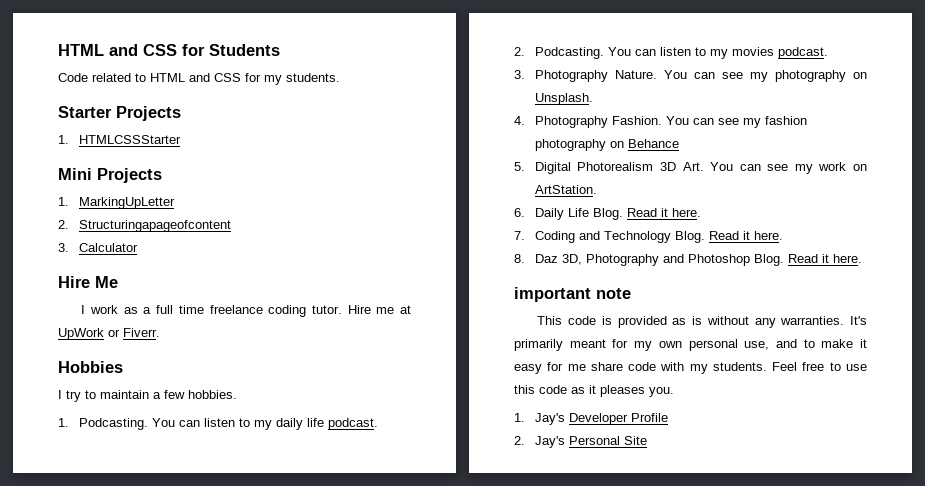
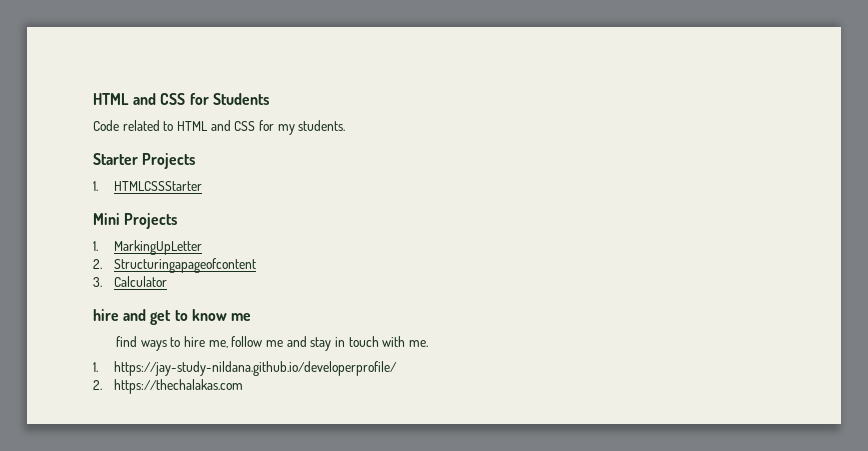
- Hire Me
- I work as a full time freelance coding tutor. Hire me at UpWork or Fiverr.
- Hobbies
- I try to maintain a few hobbies.
- 1. Podcasting. You can listen to my daily life podcast.
- 2. Podcasting. You can listen to my movies podcast.
- 3. Photography Nature. You can see my photography on Unsplash.
- 4. Photography Fashion. You can see my fashion photography on Behance
- 5. Digital Photorealism 3D Art. You can see my work on ArtStation.
- 6. Daily Life Blog. Read it here.
- 7. Coding and Technology Blog. Read it here.
- 8. Daz 3D, Photography and Photoshop Blog. Read it here.
- important note
- This code is provided as is without any warranties. It's primarily meant for my own personal use, and to make it easy for me share code with my students. Feel free to use this code as it pleases you.
- 1. Jay's Developer Profile
- 2. Jay's Personal Site
+ hire and get to know me
+ find ways to hire me, follow me and stay in touch with me.
+ 1. https://jay-study-nildana.github.io/developerprofile/
+ 2. https://thechalakas.com

